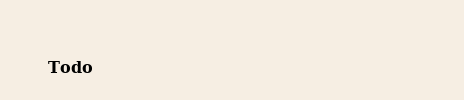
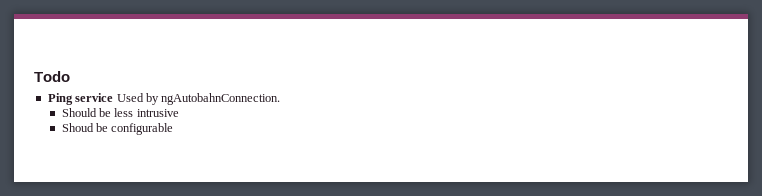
+ Ping service Used by ngAutobahnConnection.
+ Should be less intrusive
+ Shoud be configurable

